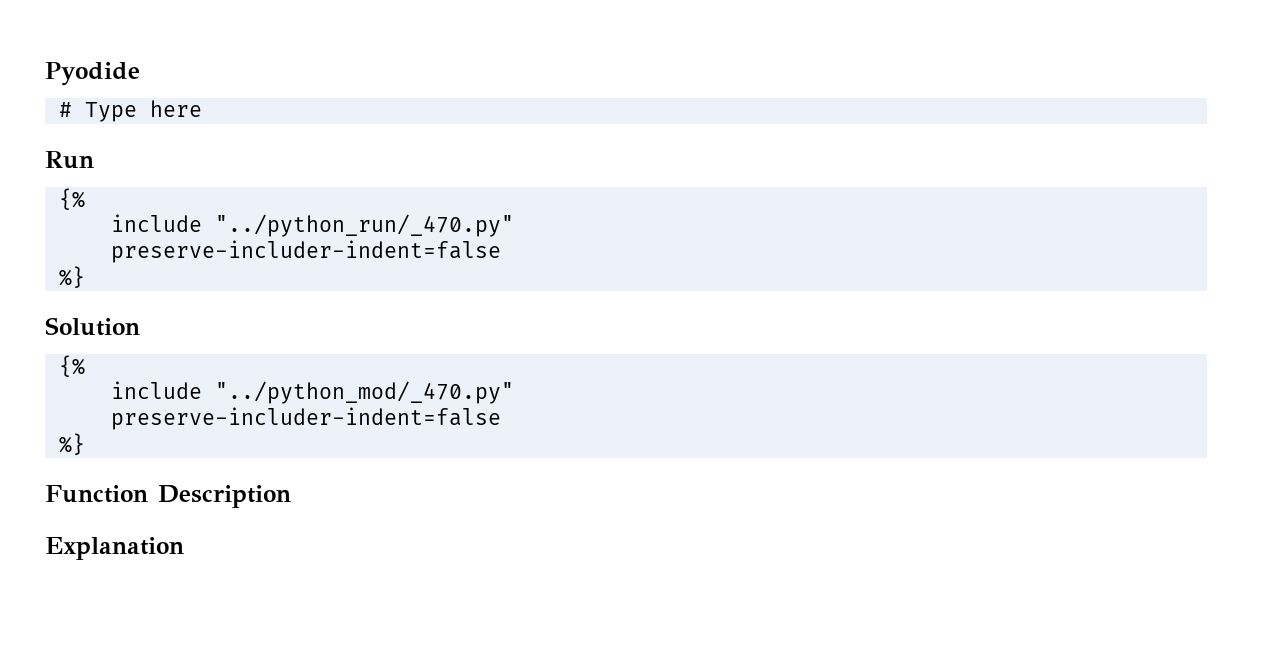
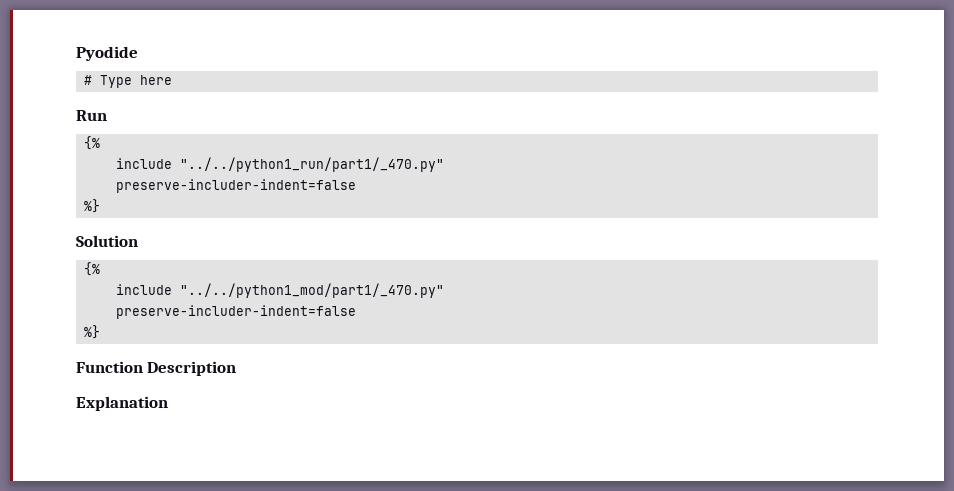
- include "../python_run/_470.py"
+ include "../../python1_run/part1/_470.py"
- include "../python_mod/_470.py"
+ include "../../python1_mod/part1/_470.py"

